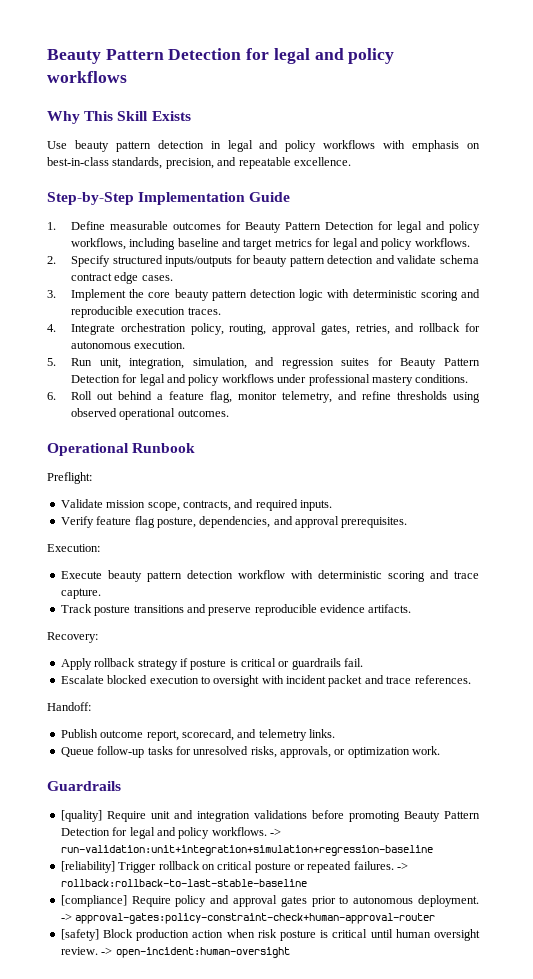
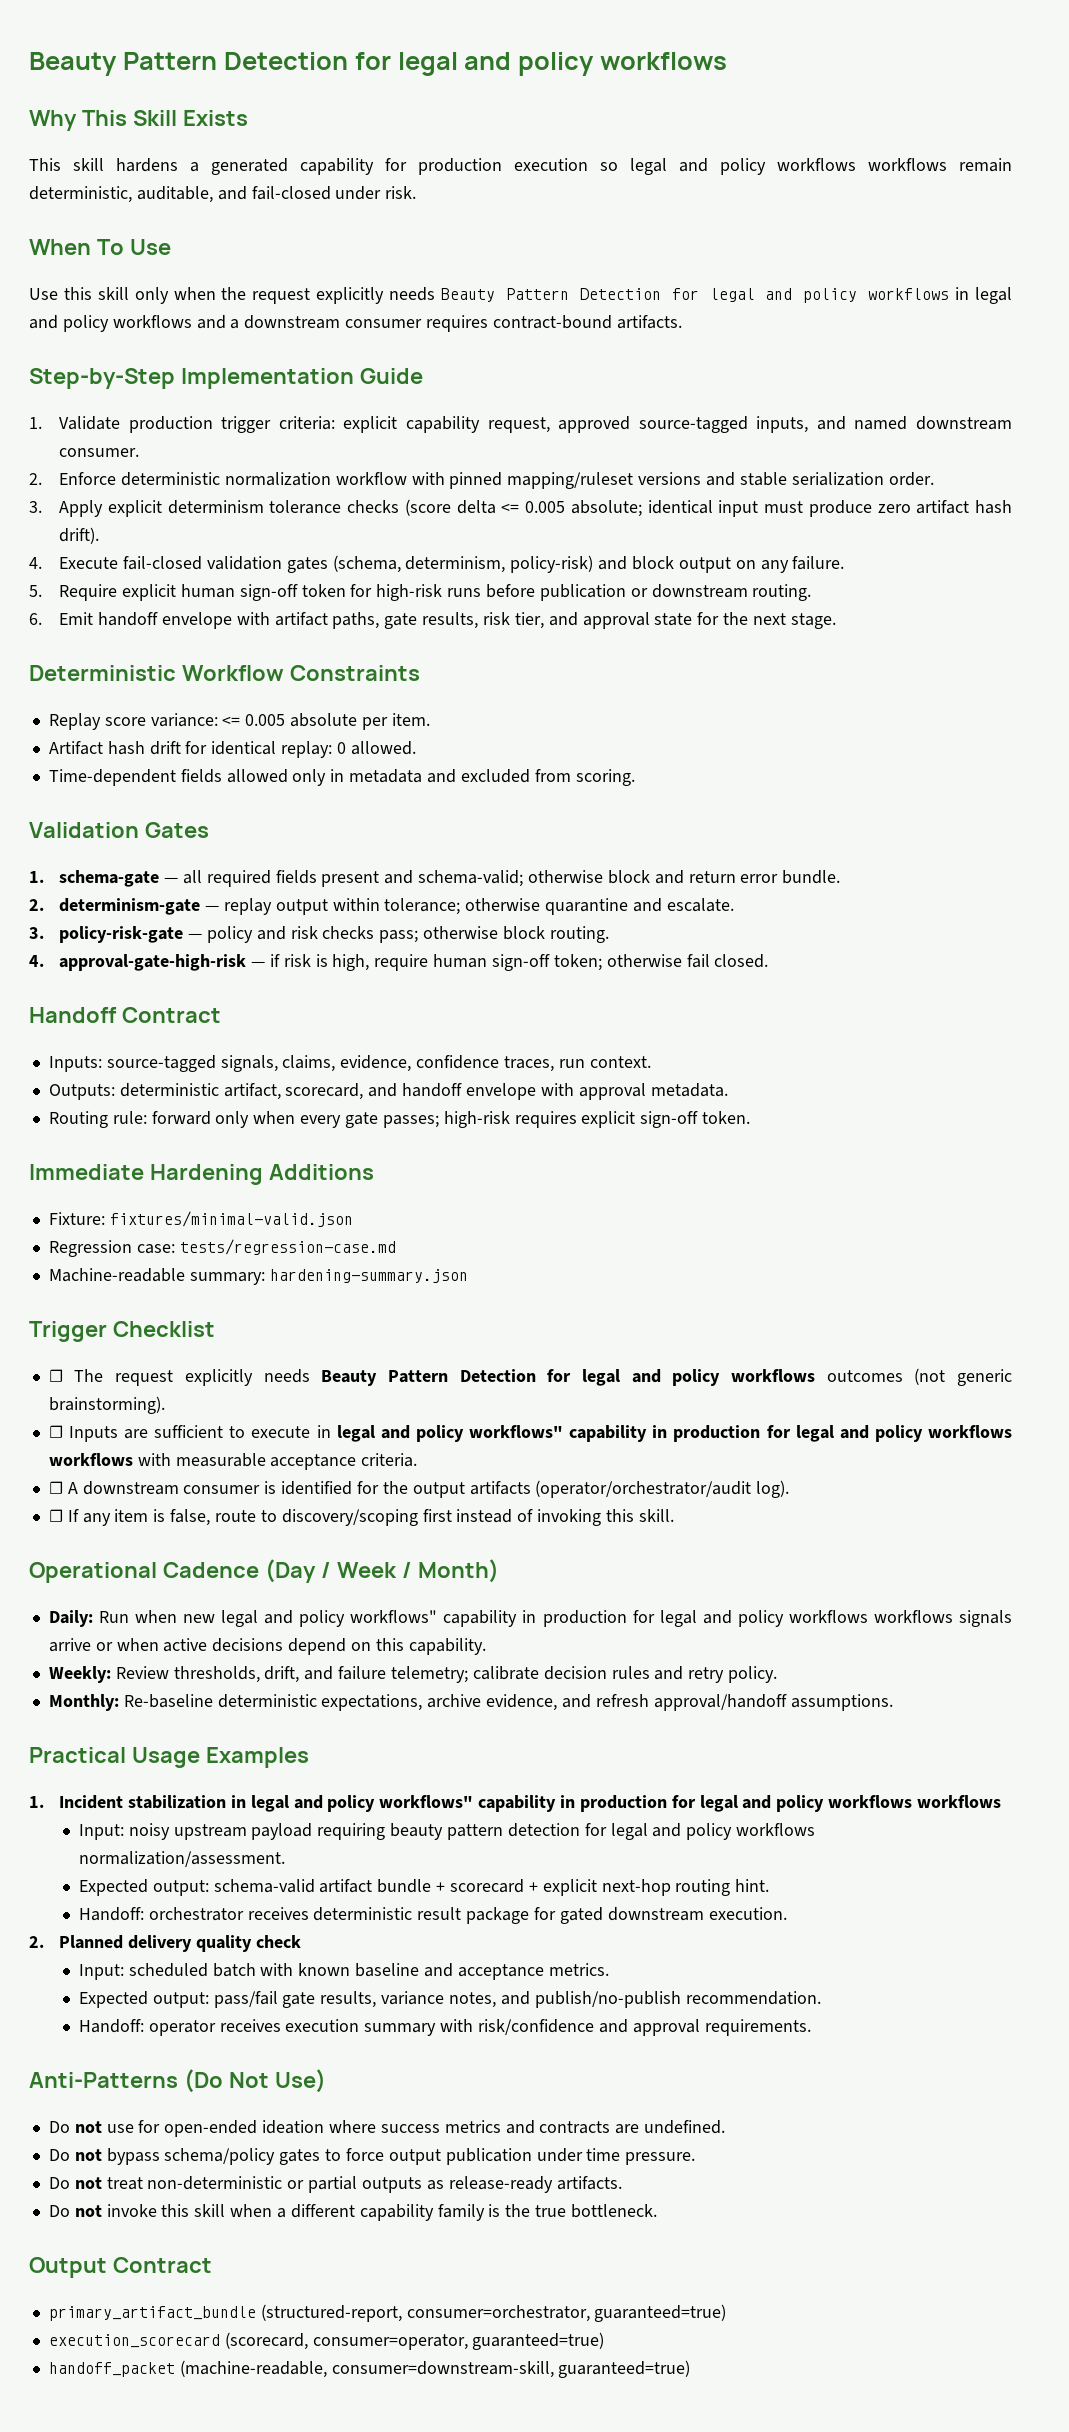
- Use beauty pattern detection in legal and policy workflows with emphasis on best-in-class standards, precision, and repeatable excellence.
+ This skill hardens a generated capability for production execution so legal and policy workflows workflows remain deterministic, auditable, and fail-closed under risk.
+ When To Use
+ Use this skill only when the request explicitly needs Beauty Pattern Detection for legal and policy workflows in legal and policy workflows and a downstream consumer requires contract-bound artifacts.
  Step-by-Step Implementation Guide
- 1. Define measurable outcomes for Beauty Pattern Detection for legal and policy workflows, including baseline and target metrics for legal and policy workflows.
- 2. Specify structured inputs/outputs for beauty pattern detection and validate schema contract edge cases.
- 3. Implement the core beauty pattern detection logic with deterministic scoring and reproducible execution traces.
- 4. Integrate orchestration policy, routing, approval gates, retries, and rollback for autonomous execution.
- 5. Run unit, integration, simulation, and regression suites for Beauty Pattern Detection for legal and policy workflows under professional mastery conditions.
- 6. Roll out behind a feature flag, monitor telemetry, and refine thresholds using observed operational outcomes.
- Operational Runbook
- Preflight:
- Validate mission scope, contracts, and required inputs.
- Verify feature flag posture, dependencies, and approval prerequisites.
- Execution:
- Execute beauty pattern detection workflow with deterministic scoring and trace capture.
- Track posture transitions and preserve reproducible evidence artifacts.
- Recovery:
- Apply rollback strategy if posture is critical or guardrails fail.
- Escalate blocked execution to oversight with incident packet and trace references.
- Handoff:
- Publish outcome report, scorecard, and telemetry links.
- Queue follow-up tasks for unresolved risks, approvals, or optimization work.
- Guardrails
- [quality] Require unit and integration validations before promoting Beauty Pattern Detection for legal and policy workflows. -> run-validation:unit+integration+simulation+regression-baseline
- [reliability] Trigger rollback on critical posture or repeated failures. -> rollback:rollback-to-last-stable-baseline
- [compliance] Require policy and approval gates prior to autonomous deployment. -> approval-gates:policy-constraint-check+human-approval-router
- [safety] Block production action when risk posture is critical until human oversight review. -> open-incident:human-oversight
+ 1. Validate production trigger criteria: explicit capability request, approved source-tagged inputs, and named downstream consumer.
+ 2. Enforce deterministic normalization workflow with pinned mapping/ruleset versions and stable serialization order.
+ 3. Apply explicit determinism tolerance checks (score delta <= 0.005 absolute; identical input must produce zero artifact hash drift).
+ 4. Execute fail-closed validation gates (schema, determinism, policy-risk) and block output on any failure.
+ 5. Require explicit human sign-off token for high-risk runs before publication or downstream routing.
+ 6. Emit handoff envelope with artifact paths, gate results, risk tier, and approval state for the next stage.
+ Deterministic Workflow Constraints
+ Replay score variance: <= 0.005 absolute per item.
+ Artifact hash drift for identical replay: 0 allowed.
+ Time-dependent fields allowed only in metadata and excluded from scoring.
+ Validation Gates
+ 1. schema-gate — all required fields present and schema-valid; otherwise block and return error bundle.
+ 2. determinism-gate — replay output within tolerance; otherwise quarantine and escalate.
+ 3. policy-risk-gate — policy and risk checks pass; otherwise block routing.
+ 4. approval-gate-high-risk — if risk is high, require human sign-off token; otherwise fail closed.
+ Handoff Contract
+ Inputs: source-tagged signals, claims, evidence, confidence traces, run context.
+ Outputs: deterministic artifact, scorecard, and handoff envelope with approval metadata.
+ Routing rule: forward only when every gate passes; high-risk requires explicit sign-off token.
+ Immediate Hardening Additions
+ Fixture: fixtures/minimal-valid.json
+ Regression case: tests/regression-case.md
+ Machine-readable summary: hardening-summary.json
+ Trigger Checklist
+ ☐ The request explicitly needs Beauty Pattern Detection for legal and policy workflows outcomes (not generic brainstorming).
+ ☐ Inputs are sufficient to execute in legal and policy workflows" capability in production for legal and policy workflows workflows with measurable acceptance criteria.
+ ☐ A downstream consumer is identified for the output artifacts (operator/orchestrator/audit log).
+ ☐ If any item is false, route to discovery/scoping first instead of invoking this skill.
+ Operational Cadence (Day / Week / Month)
+ Daily: Run when new legal and policy workflows" capability in production for legal and policy workflows workflows signals arrive or when active decisions depend on this capability.
+ Weekly: Review thresholds, drift, and failure telemetry; calibrate decision rules and retry policy.
+ Monthly: Re-baseline deterministic expectations, archive evidence, and refresh approval/handoff assumptions.
+ Practical Usage Examples
+ 1. Incident stabilization in legal and policy workflows" capability in production for legal and policy workflows workflows
+ Input: noisy upstream payload requiring beauty pattern detection for legal and policy workflows normalization/assessment.
+ Expected output: schema-valid artifact bundle + scorecard + explicit next-hop routing hint.
+ Handoff: orchestrator receives deterministic result package for gated downstream execution.
+ 2. Planned delivery quality check
+ Input: scheduled batch with known baseline and acceptance metrics.
+ Expected output: pass/fail gate results, variance notes, and publish/no-publish recommendation.
+ Handoff: operator receives execution summary with risk/confidence and approval requirements.
+ Anti-Patterns (Do Not Use)
+ Do not use for open-ended ideation where success metrics and contracts are undefined.
+ Do not bypass schema/policy gates to force output publication under time pressure.
+ Do not treat non-deterministic or partial outputs as release-ready artifacts.
+ Do not invoke this skill when a different capability family is the true bottleneck.
+ Output Contract
+ primary_artifact_bundle (structured-report, consumer=orchestrator, guaranteed=true)
+ execution_scorecard (scorecard, consumer=operator, guaranteed=true)
+ handoff_packet (machine-readable, consumer=downstream-skill, guaranteed=true)

